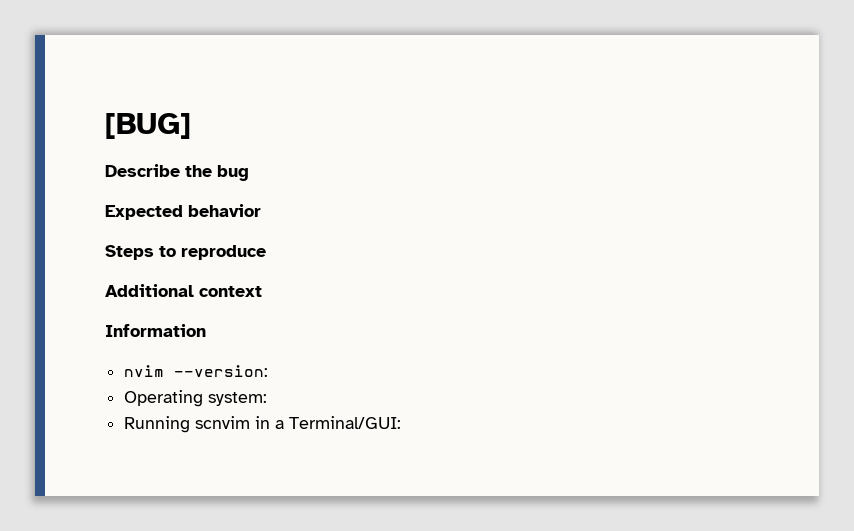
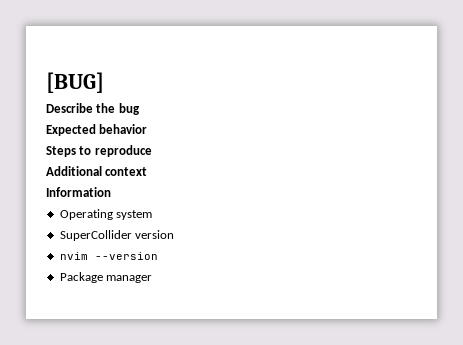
- nvim --version:
- Operating system:
- Running scnvim in a Terminal/GUI:
+ Operating system
+ SuperCollider version
+ nvim --version
+ Package manager

